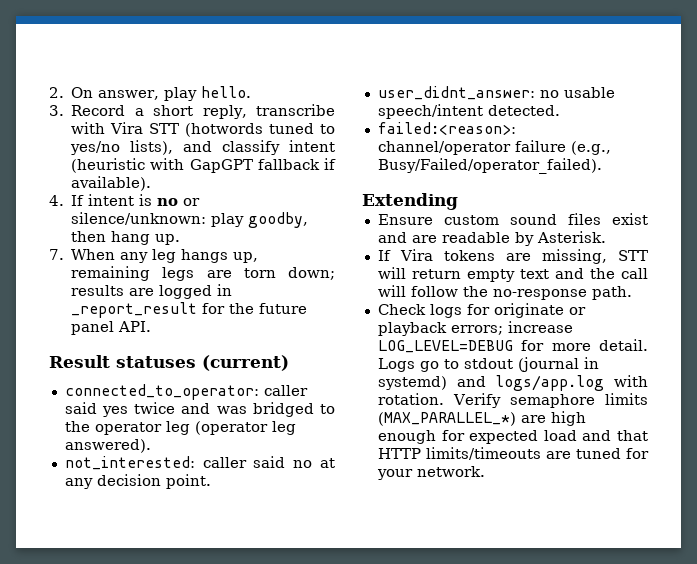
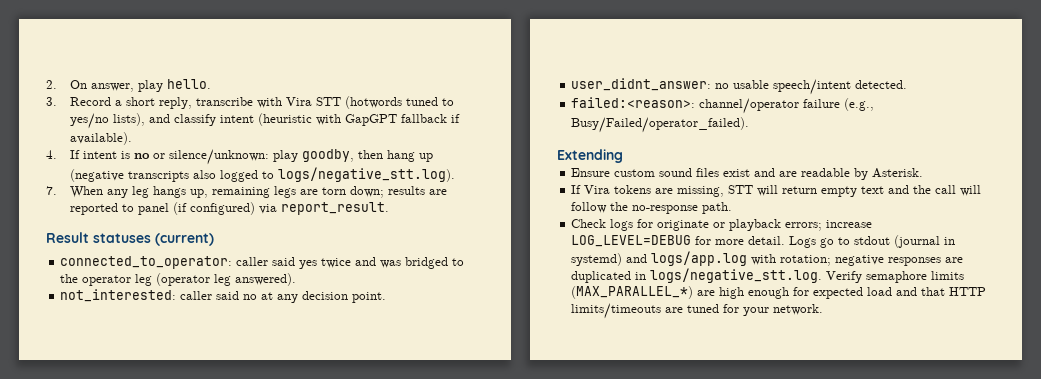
- 4. If intent is no or silence/unknown: play goodby, then hang up.
+ 4. If intent is no or silence/unknown: play goodby, then hang up (negative transcripts also logged to logs/negative_stt.log).
- 7. When any leg hangs up, remaining legs are torn down; results are logged in _report_result for the future panel API.
+ 7. When any leg hangs up, remaining legs are torn down; results are reported to panel (if configured) via report_result.
- Logs go to stdout (journal in systemd) and logs/app.log with rotation. Verify semaphore limits (MAX_PARALLEL_*) are high enough for expected load and that HTTP limits/timeouts are tuned for your network.
+ Logs go to stdout (journal in systemd) and logs/app.log with rotation; negative responses are duplicated in logs/negative_stt.log. Verify semaphore limits (MAX_PARALLEL_*) are high enough for expected load and that HTTP limits/timeouts are tuned for your network.

